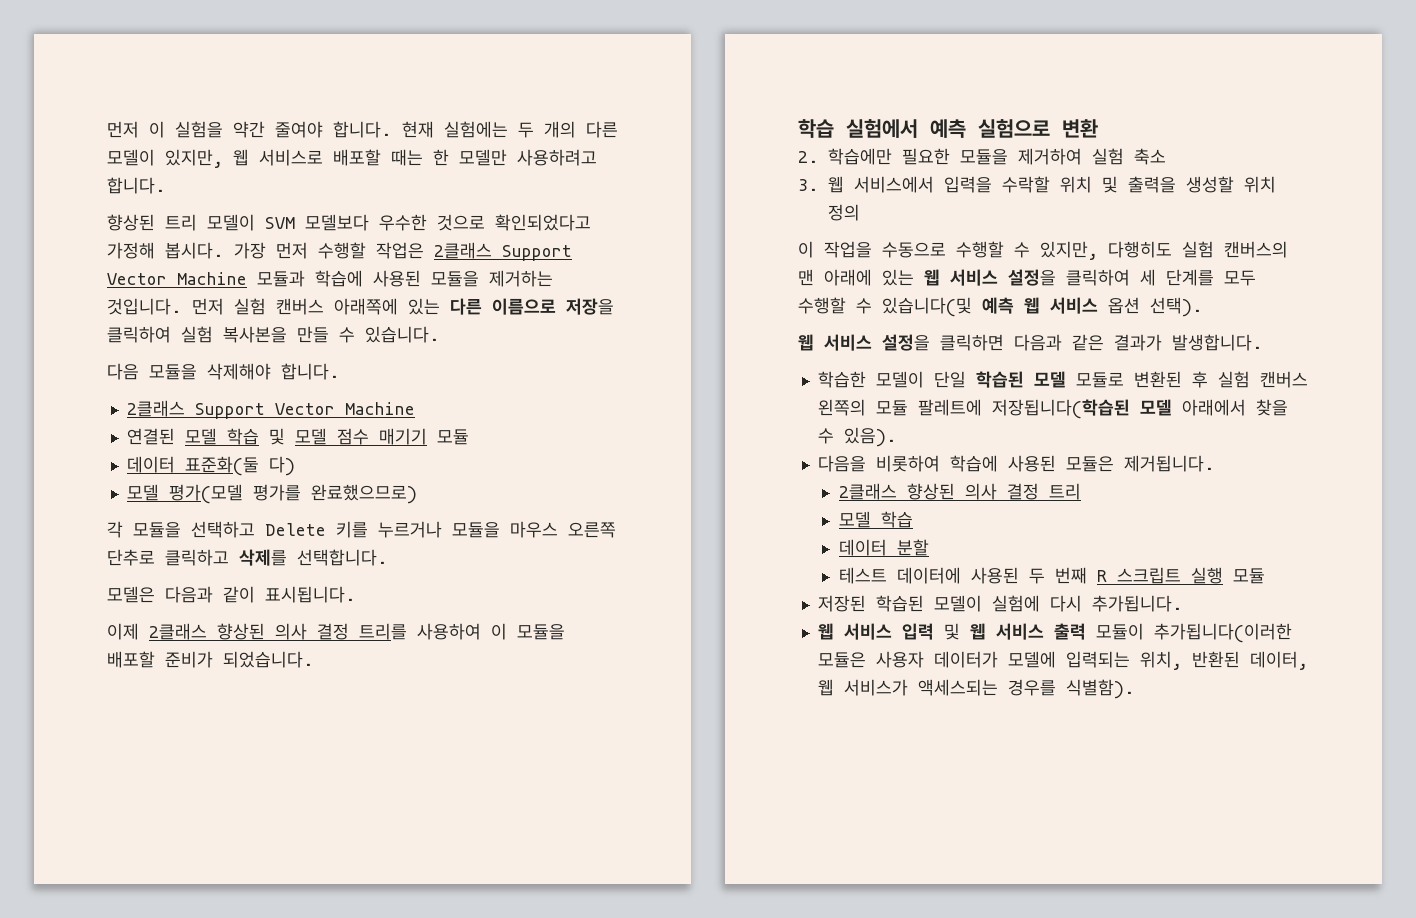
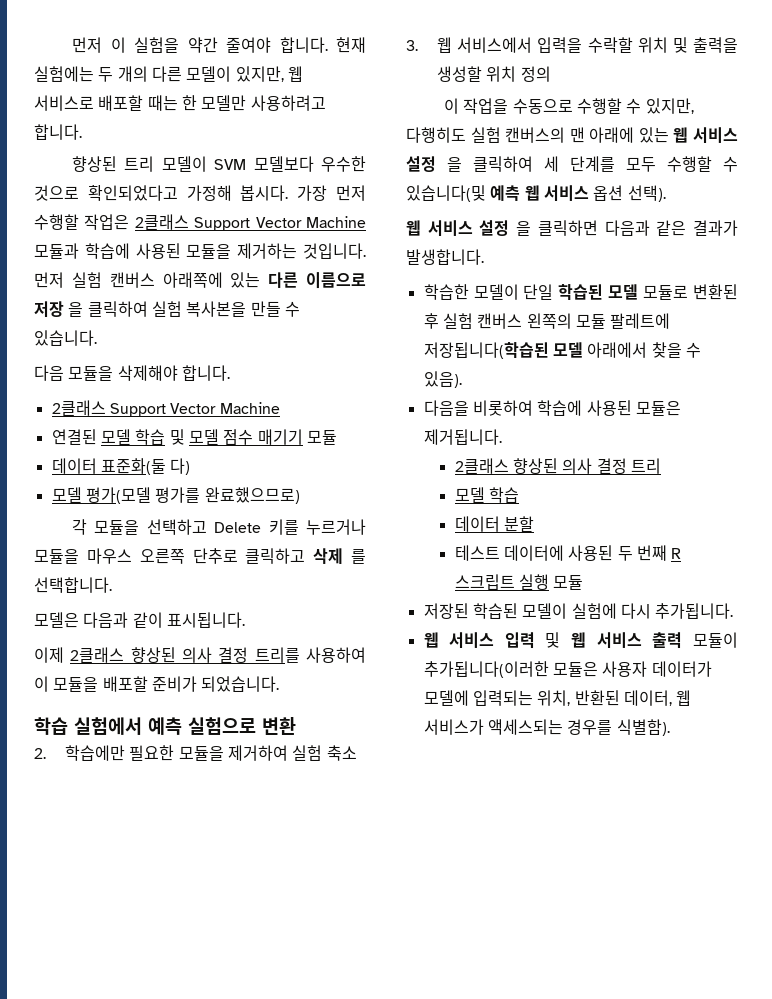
- 먼저 실험 캔버스 아래쪽에 있는 다른 이름으로 저장을 클릭하여 실험 복사본을 만들 수 있습니다.
+ 먼저 실험 캔버스 아래쪽에 있는 다른 이름으로 저장 을 클릭하여 실험 복사본을 만들 수 있습니다.
- 각 모듈을 선택하고 Delete 키를 누르거나 모듈을 마우스 오른쪽 단추로 클릭하고 삭제를 선택합니다.
+ 각 모듈을 선택하고 Delete 키를 누르거나 모듈을 마우스 오른쪽 단추로 클릭하고 삭제 를 선택합니다.
- 이 작업을 수동으로 수행할 수 있지만, 다행히도 실험 캔버스의 맨 아래에 있는 웹 서비스 설정을 클릭하여 세 단계를 모두 수행할 수 있습니다(및 예측 웹 서비스 옵션 선택).
+ 이 작업을 수동으로 수행할 수 있지만, 다행히도 실험 캔버스의 맨 아래에 있는 웹 서비스 설정 을 클릭하여 세 단계를 모두 수행할 수 있습니다(및 예측 웹 서비스 옵션 선택).
- 웹 서비스 설정을 클릭하면 다음과 같은 결과가 발생합니다.
+ 웹 서비스 설정 을 클릭하면 다음과 같은 결과가 발생합니다.

